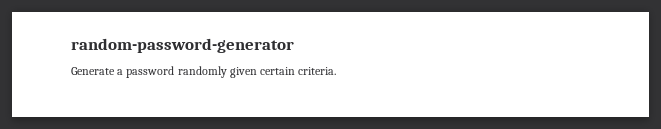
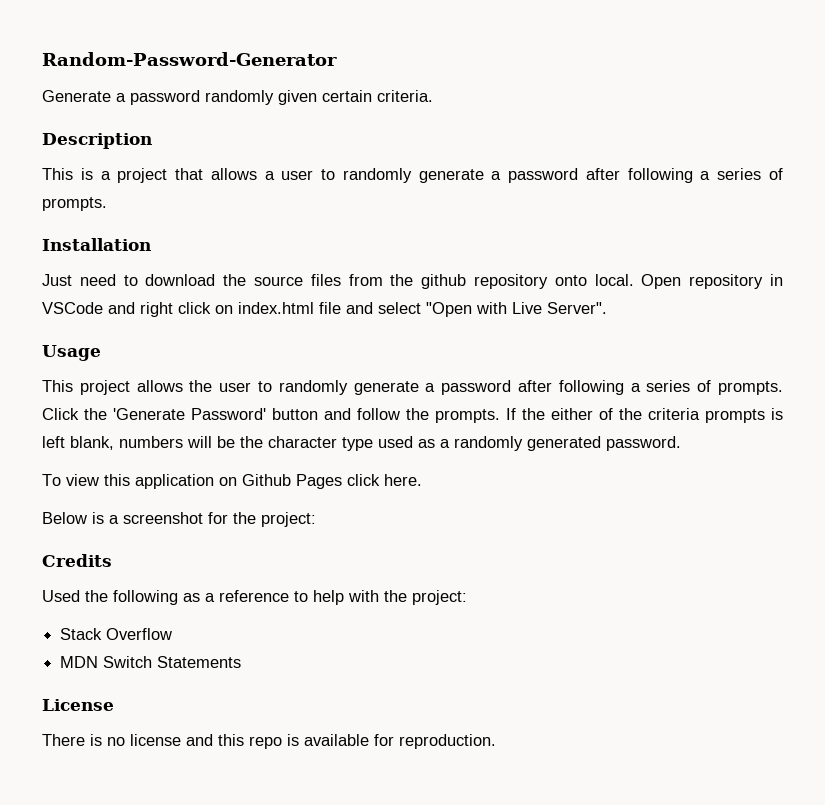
- random-password-generator
+ Random-Password-Generator
+ Description
+ This is a project that allows a user to randomly generate a password after following a series of prompts.
+ Installation
+ Just need to download the source files from the github repository onto local. Open repository in VSCode and right click on index.html file and select "Open with Live Server".
+ Usage
+ This project allows the user to randomly generate a password after following a series of prompts. Click the 'Generate Password' button and follow the prompts. If the either of the criteria prompts is left blank, numbers will be the character type used as a randomly generated password.
+ To view this application on Github Pages click here.
+ Below is a screenshot for the project:
+ Credits
+ Used the following as a reference to help with the project:
+ Stack Overflow
+ MDN Switch Statements
+ License
+ There is no license and this repo is available for reproduction.

